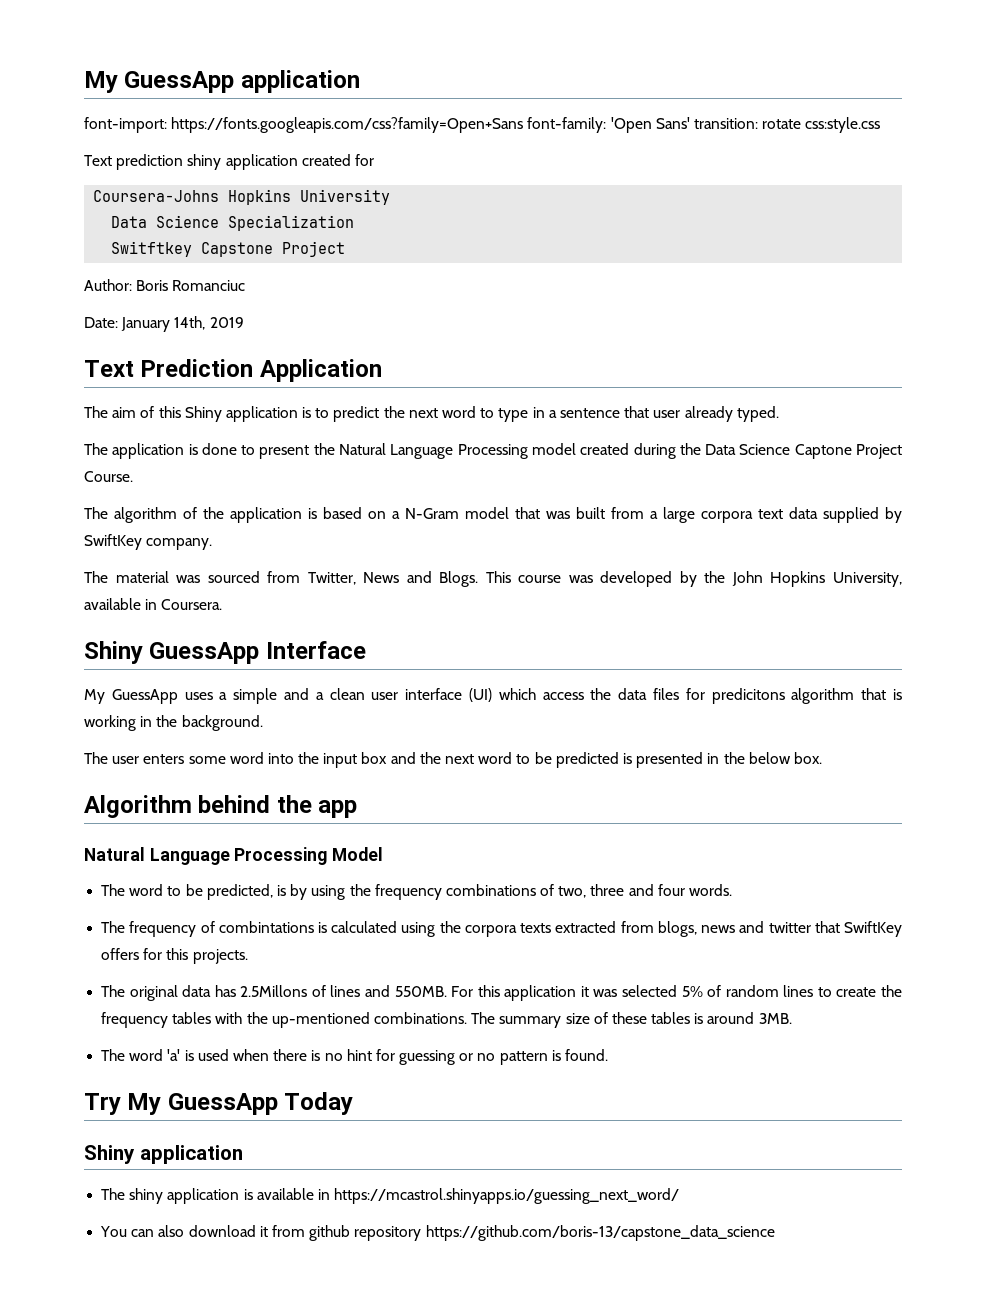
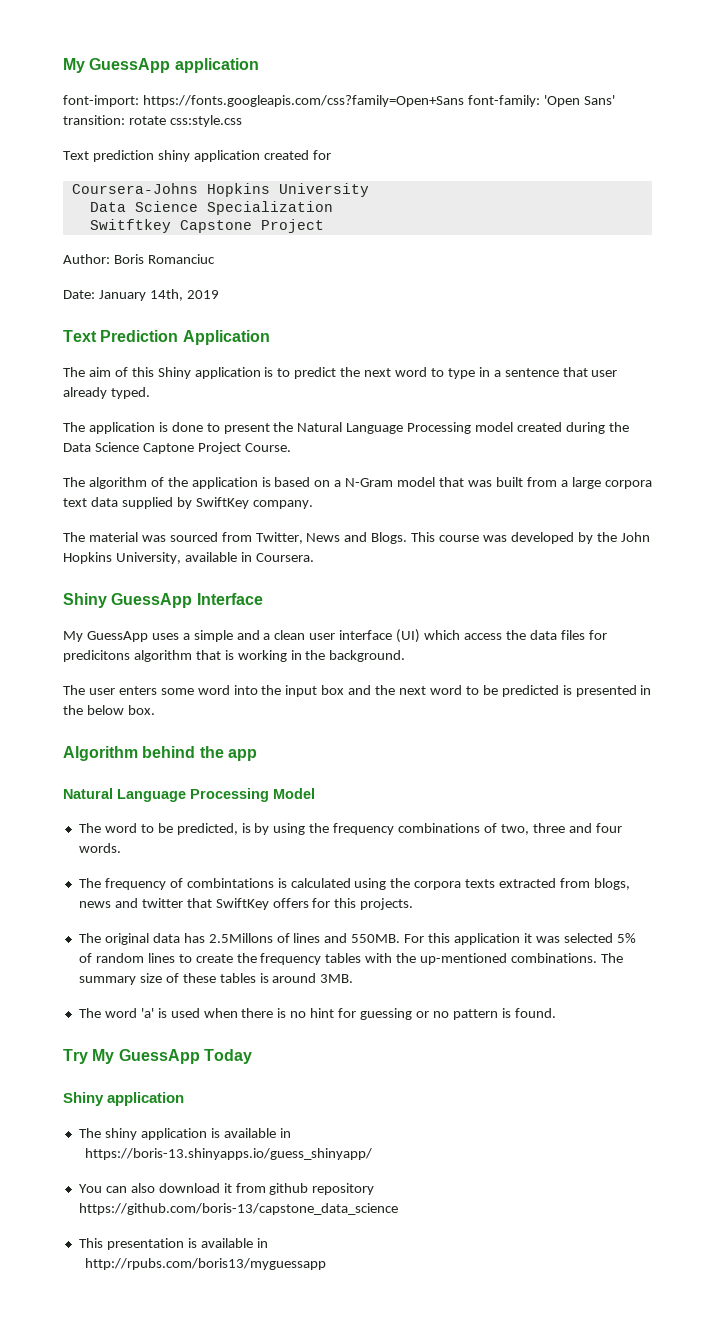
- The shiny application is available in https://mcastrol.shinyapps.io/guessing_next_word/
+ The shiny application is available in
+ https://boris-13.shinyapps.io/guess_shinyapp/
+ This presentation is available in
+ http://rpubs.com/boris13/myguessapp

